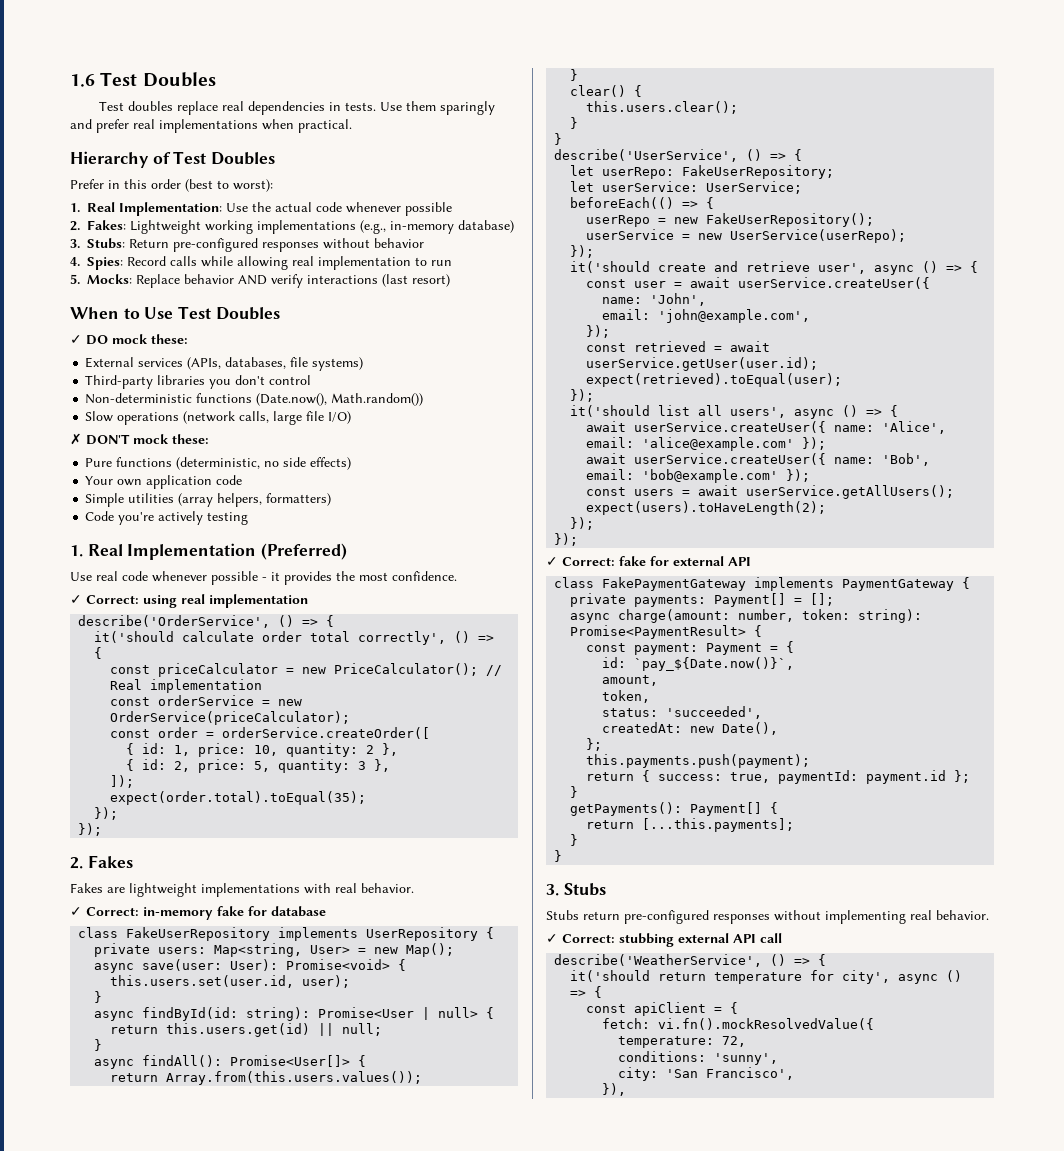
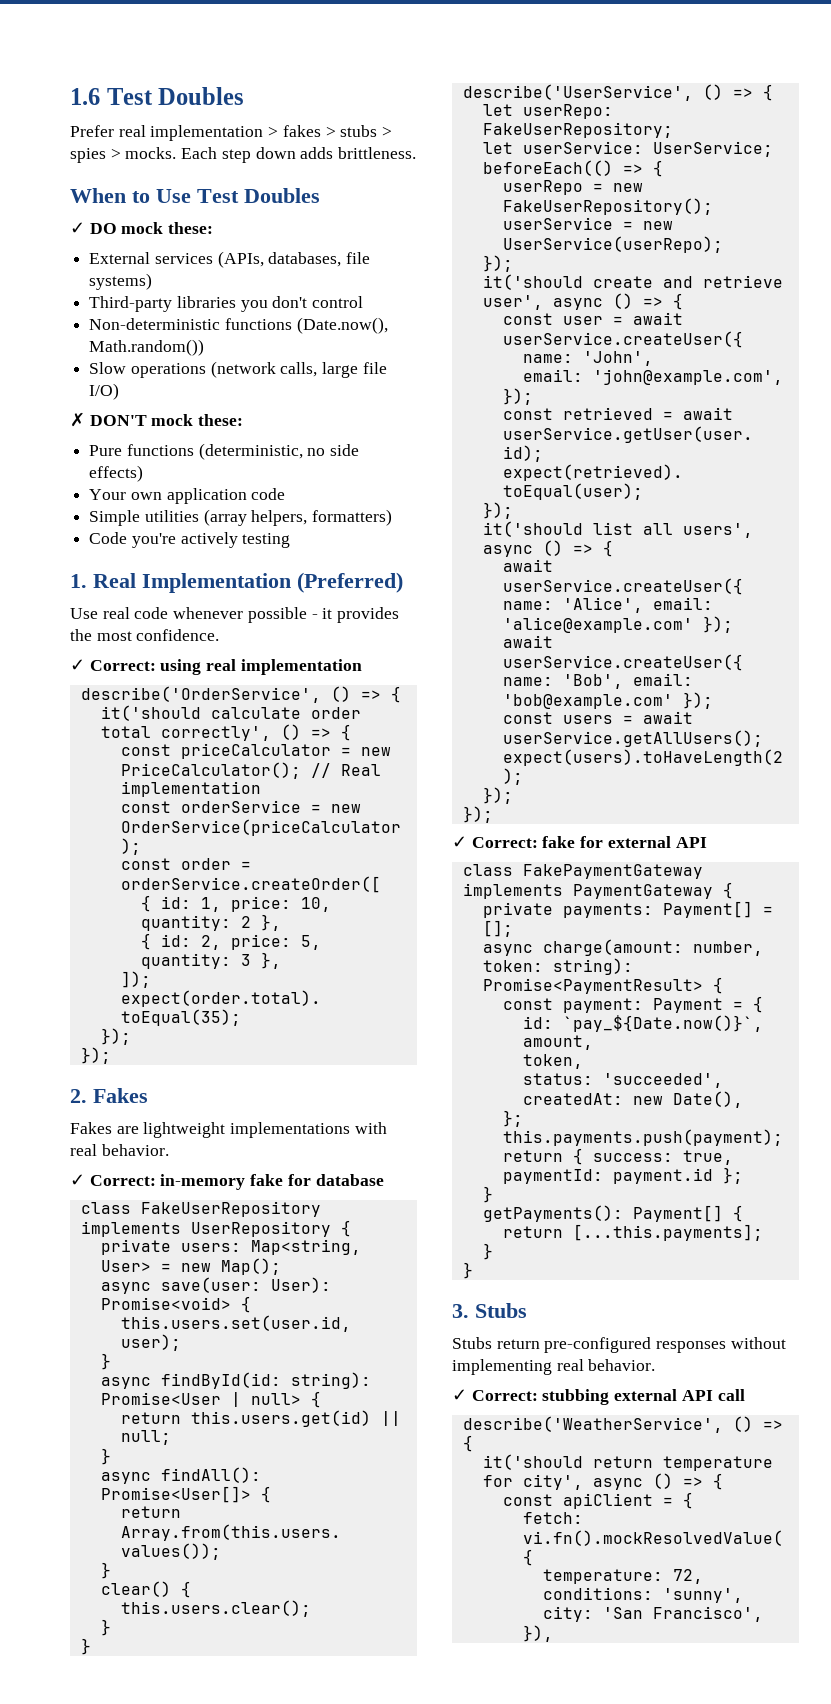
- Test doubles replace real dependencies in tests. Use them sparingly and prefer real implementations when practical.
- Hierarchy of Test Doubles
- Prefer in this order (best to worst):
- 1. Real Implementation: Use the actual code whenever possible
- 2. Fakes: Lightweight working implementations (e.g., in-memory database)
- 3. Stubs: Return pre-configured responses without behavior
- 4. Spies: Record calls while allowing real implementation to run
- 5. Mocks: Replace behavior AND verify interactions (last resort)
+ Prefer real implementation > fakes > stubs > spies > mocks. Each step down adds brittleness.

